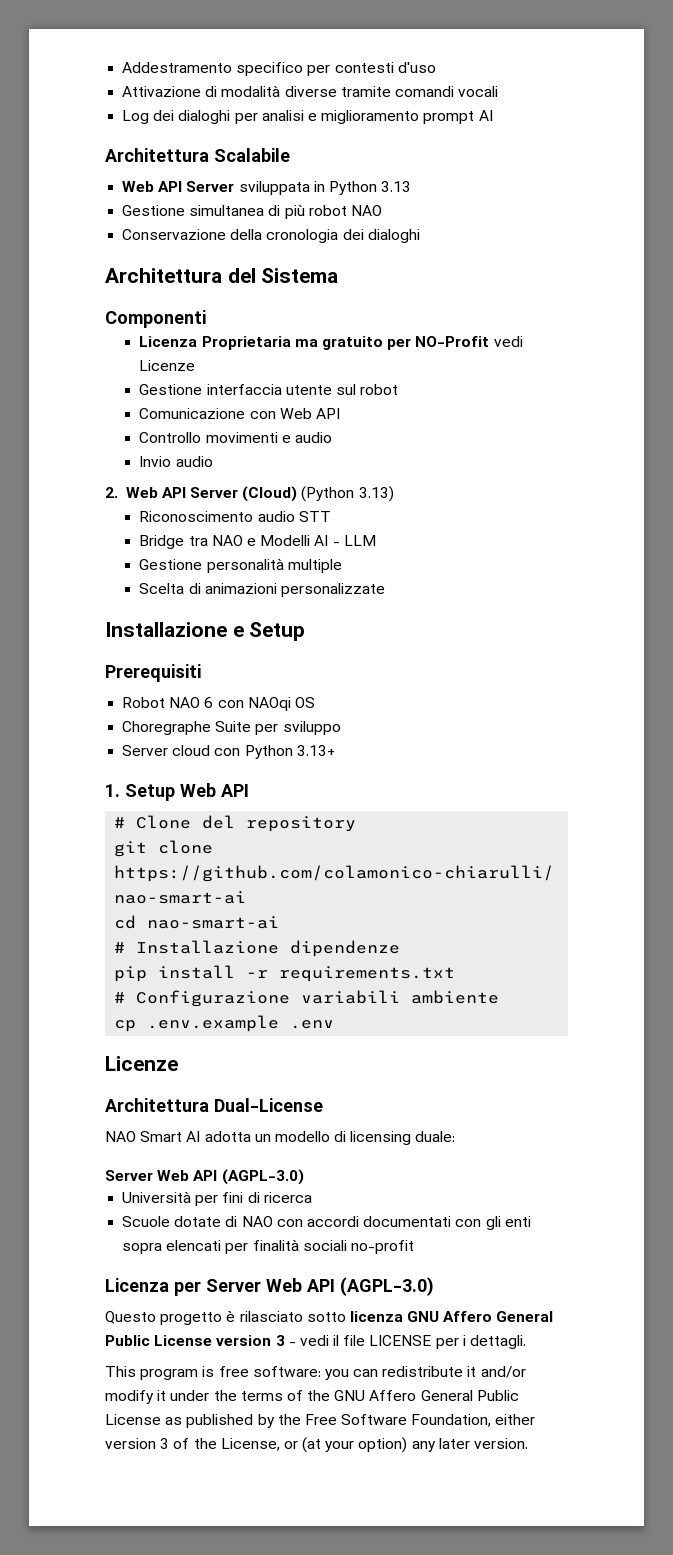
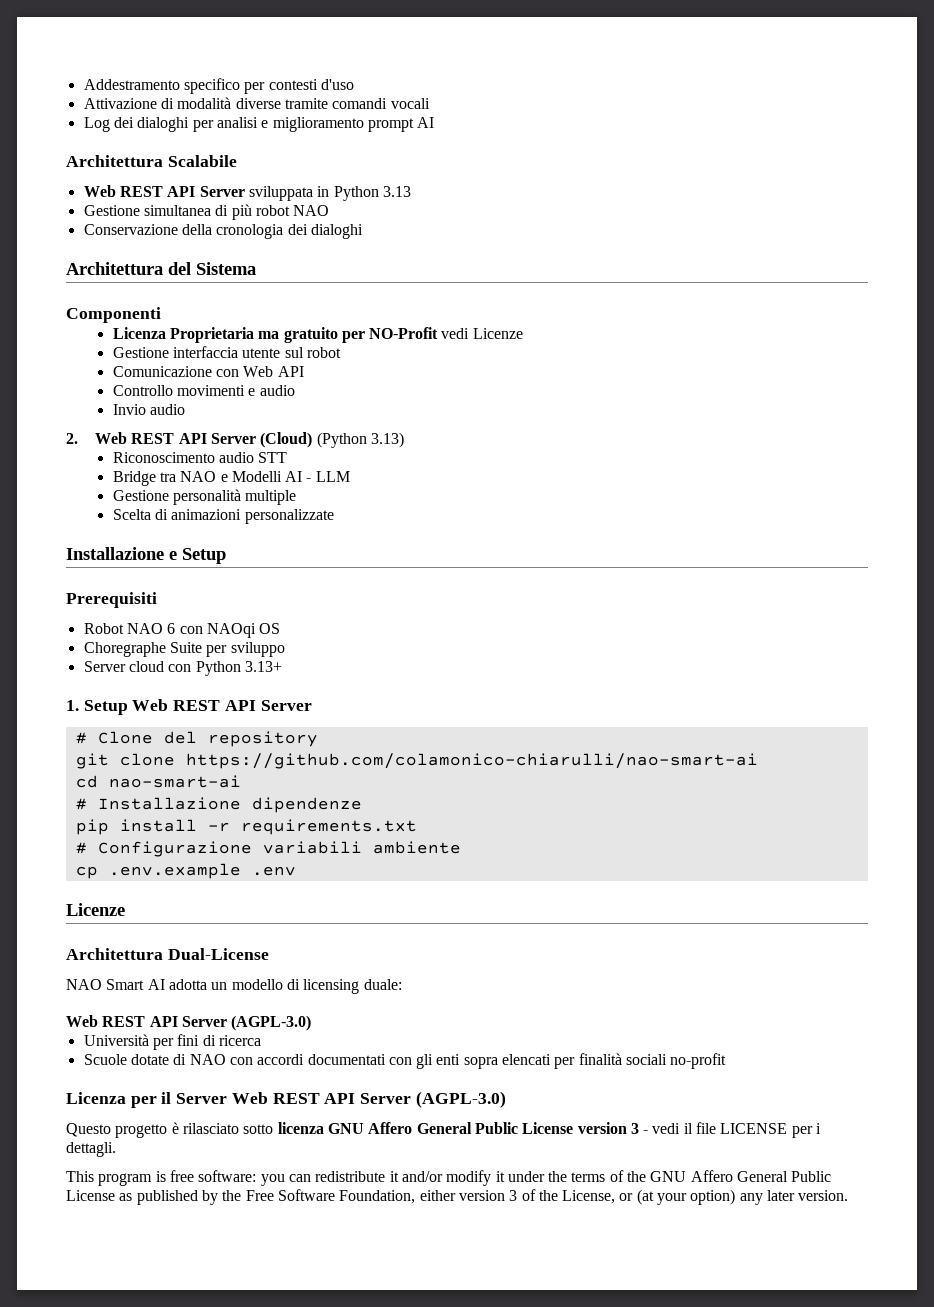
- Web API Server sviluppata in Python 3.13
+ Web REST API Server sviluppata in Python 3.13
- 2. Web API Server (Cloud) (Python 3.13)
+ 2. Web REST API Server (Cloud) (Python 3.13)
- 1. Setup Web API
+ 1. Setup Web REST API Server
  NAO Smart AI adotta un modello di licensing duale:
- Server Web API (AGPL-3.0)
+ Web REST API Server (AGPL-3.0)
- Licenza per Server Web API (AGPL-3.0)
+ Licenza per il Server Web REST API Server (AGPL-3.0)

